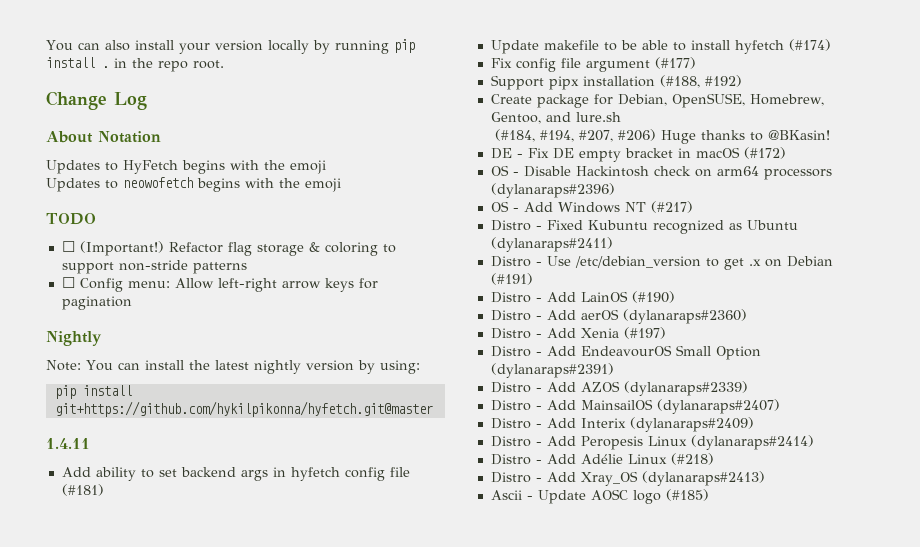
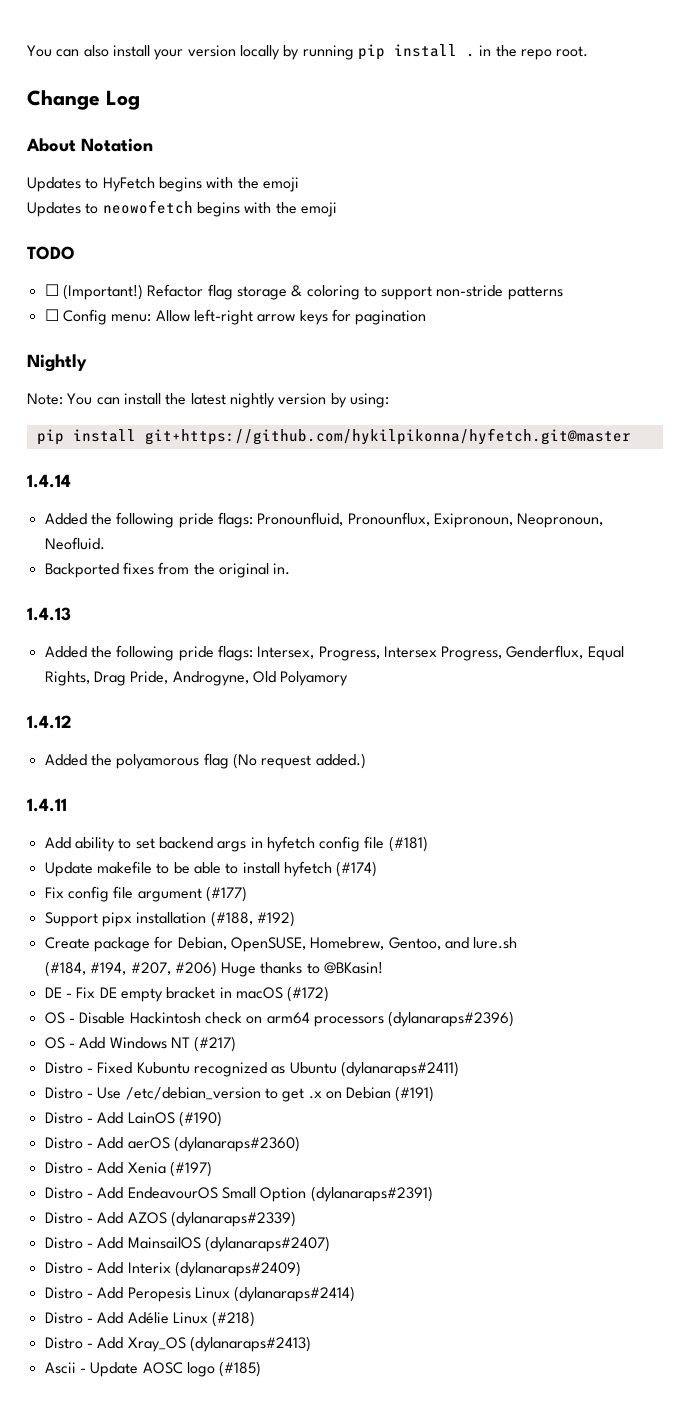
+ 1.4.14
+ Added the following pride flags: Pronounfluid, Pronounflux, Exipronoun, Neopronoun, Neofluid.
+ Backported fixes from the original in.
+ 1.4.13
+ Added the following pride flags: Intersex, Progress, Intersex Progress, Genderflux, Equal Rights, Drag Pride, Androgyne, Old Polyamory
+ 1.4.12
+ Added the polyamorous flag (No request added.)

